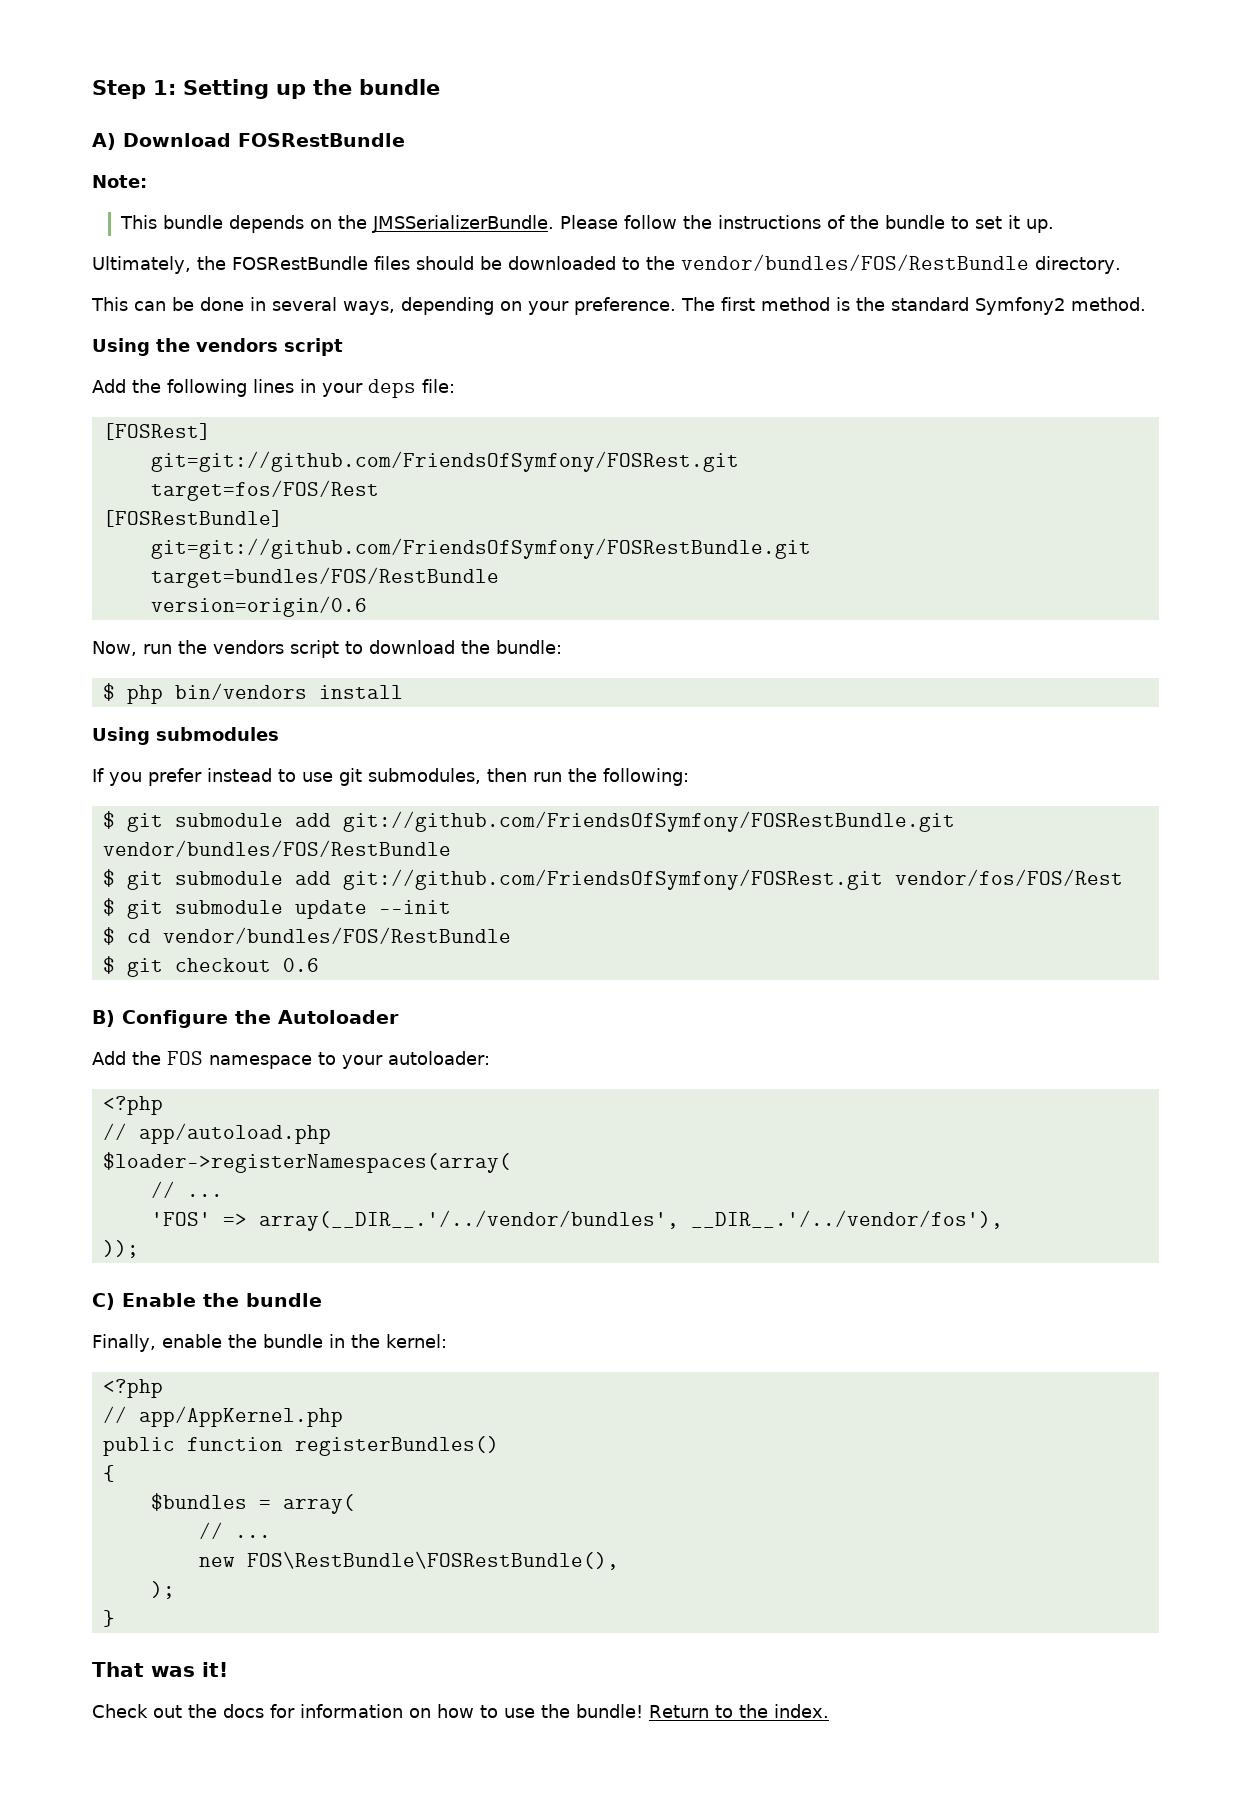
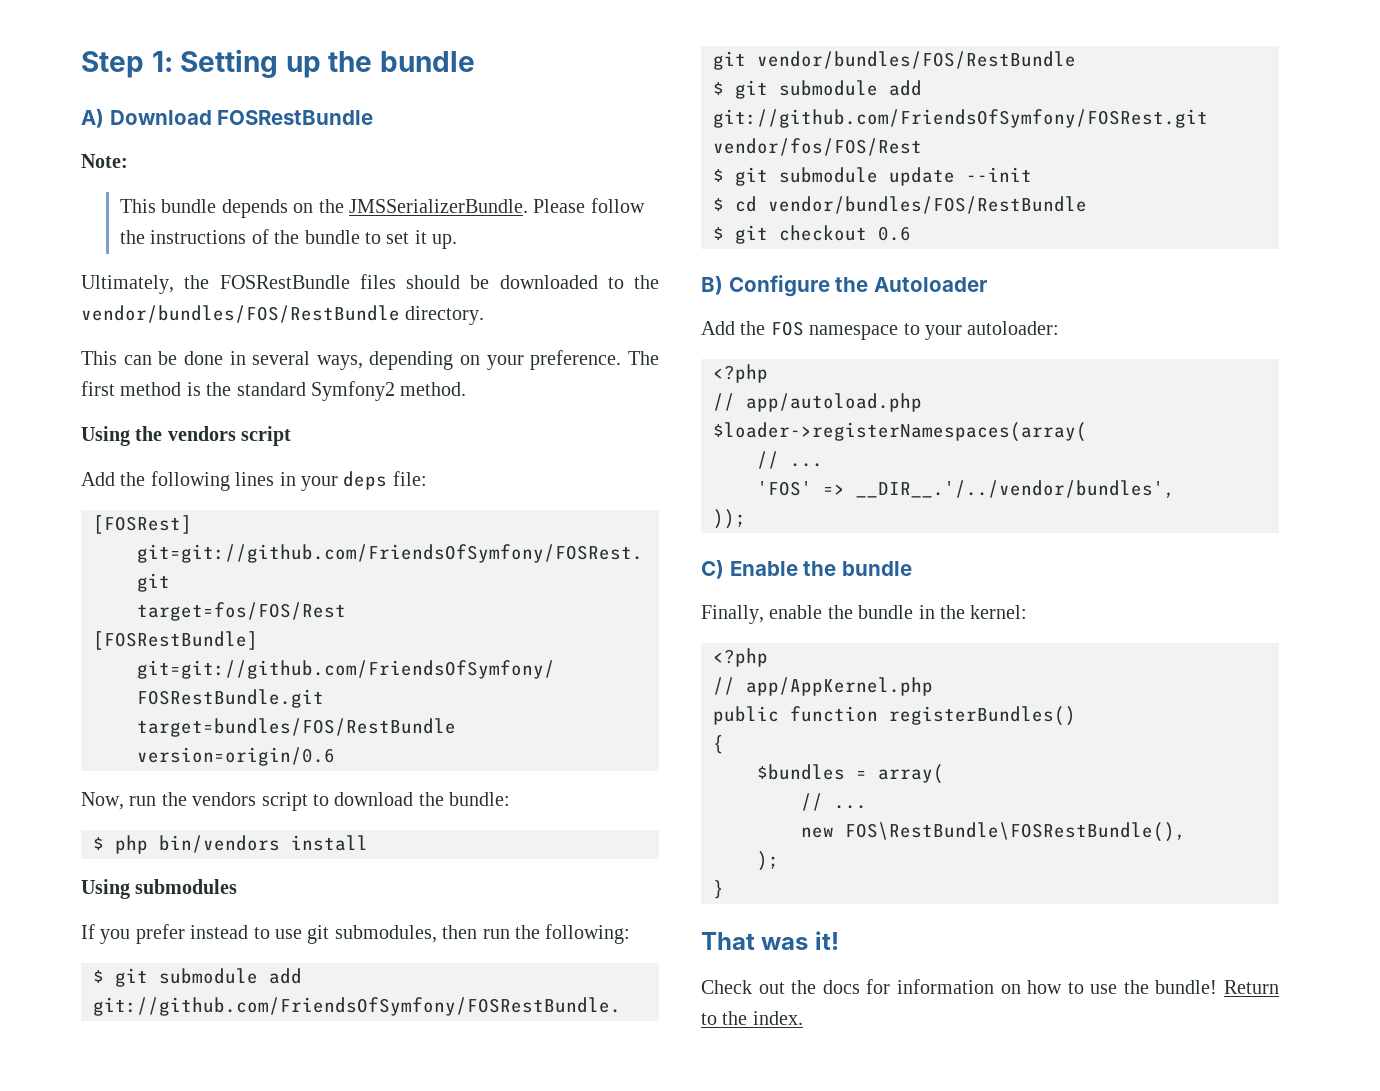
- 'FOS' => array(__DIR__.'/../vendor/bundles', __DIR__.'/../vendor/fos'),
+ 'FOS' => __DIR__.'/../vendor/bundles',

